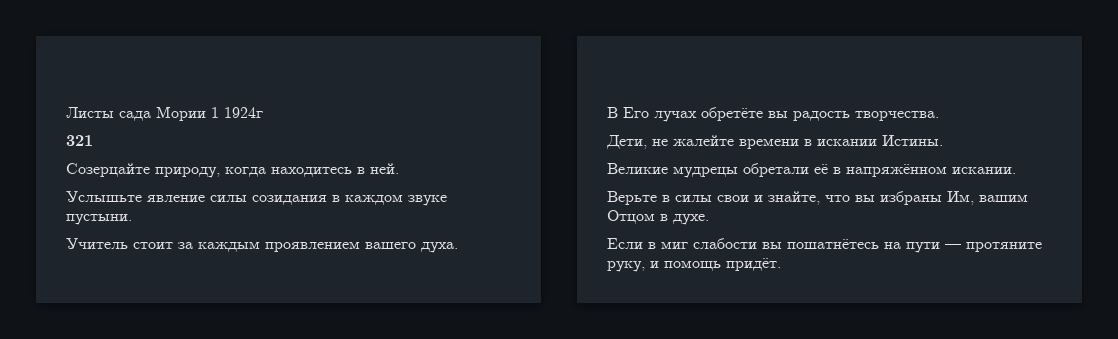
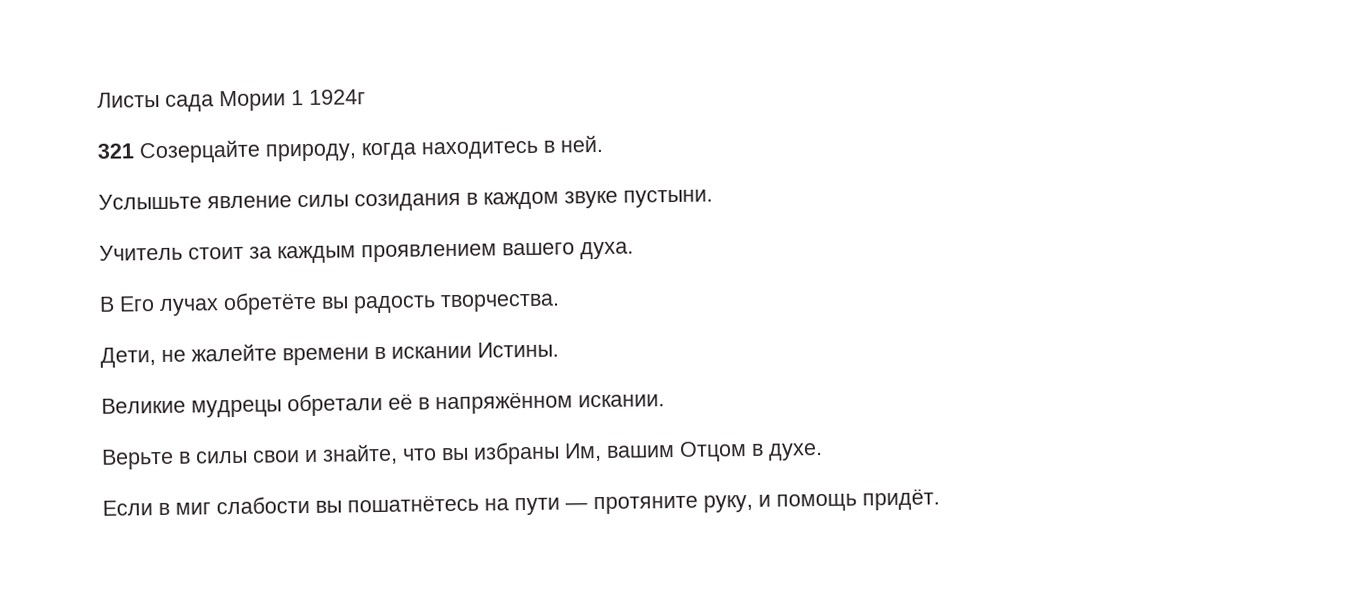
- 321
- Созерцайте природу, когда находитесь в ней.
+ 321 Созерцайте природу, когда находитесь в ней.

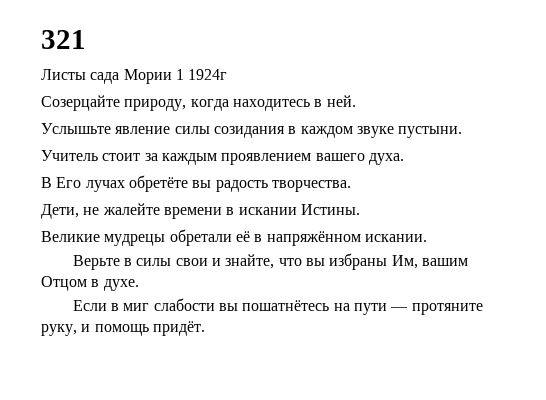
+ 321
- 321 Созерцайте природу, когда находитесь в ней.
+ Созерцайте природу, когда находитесь в ней.

